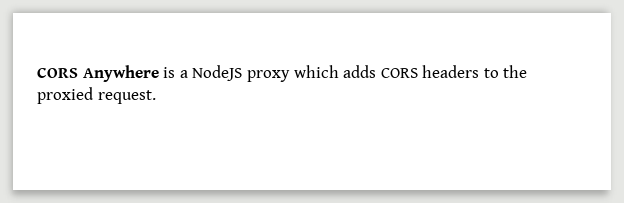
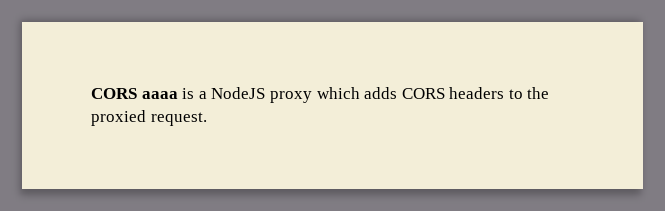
- CORS Anywhere is a NodeJS proxy which adds CORS headers to the proxied request.
+ CORS aaaa is a NodeJS proxy which adds CORS headers to the proxied request.

